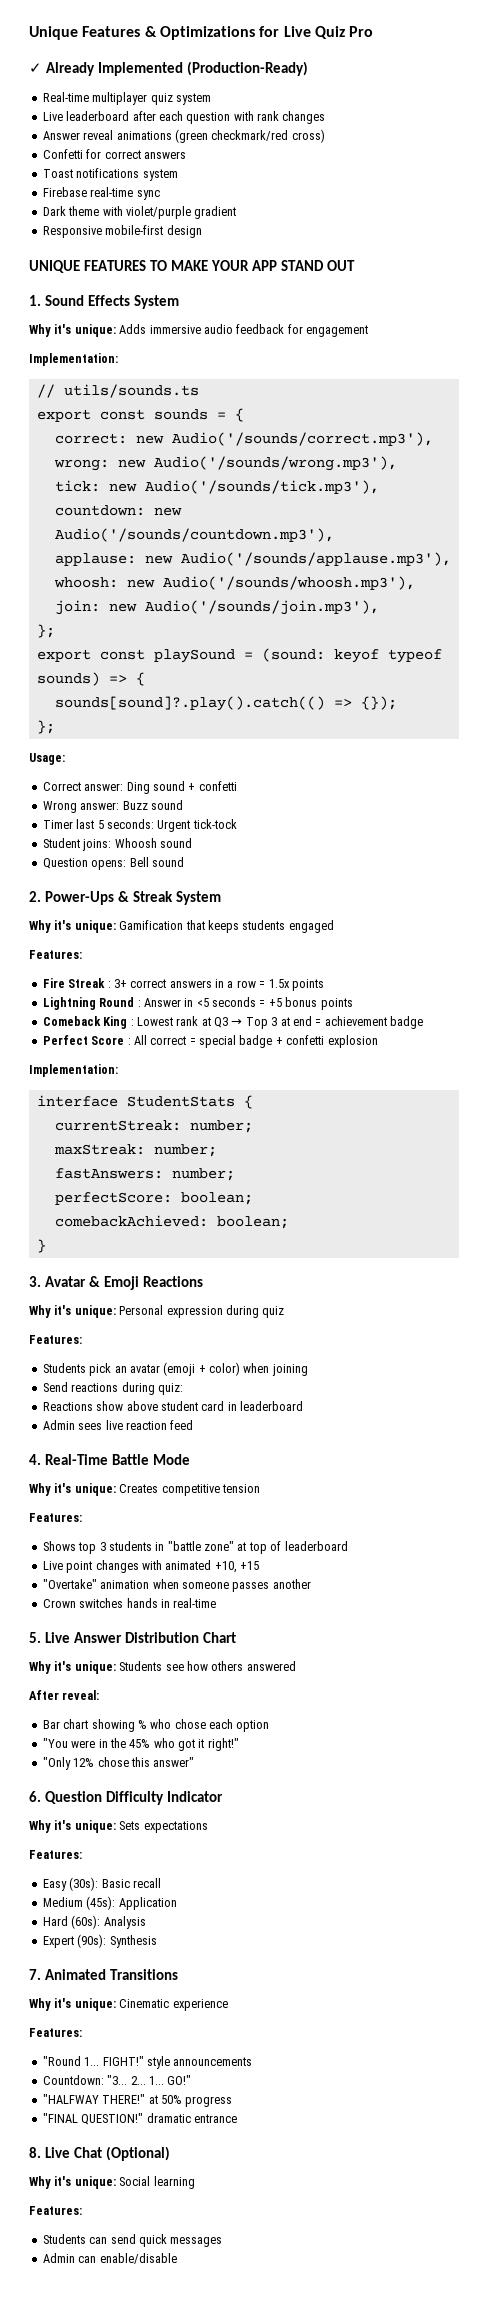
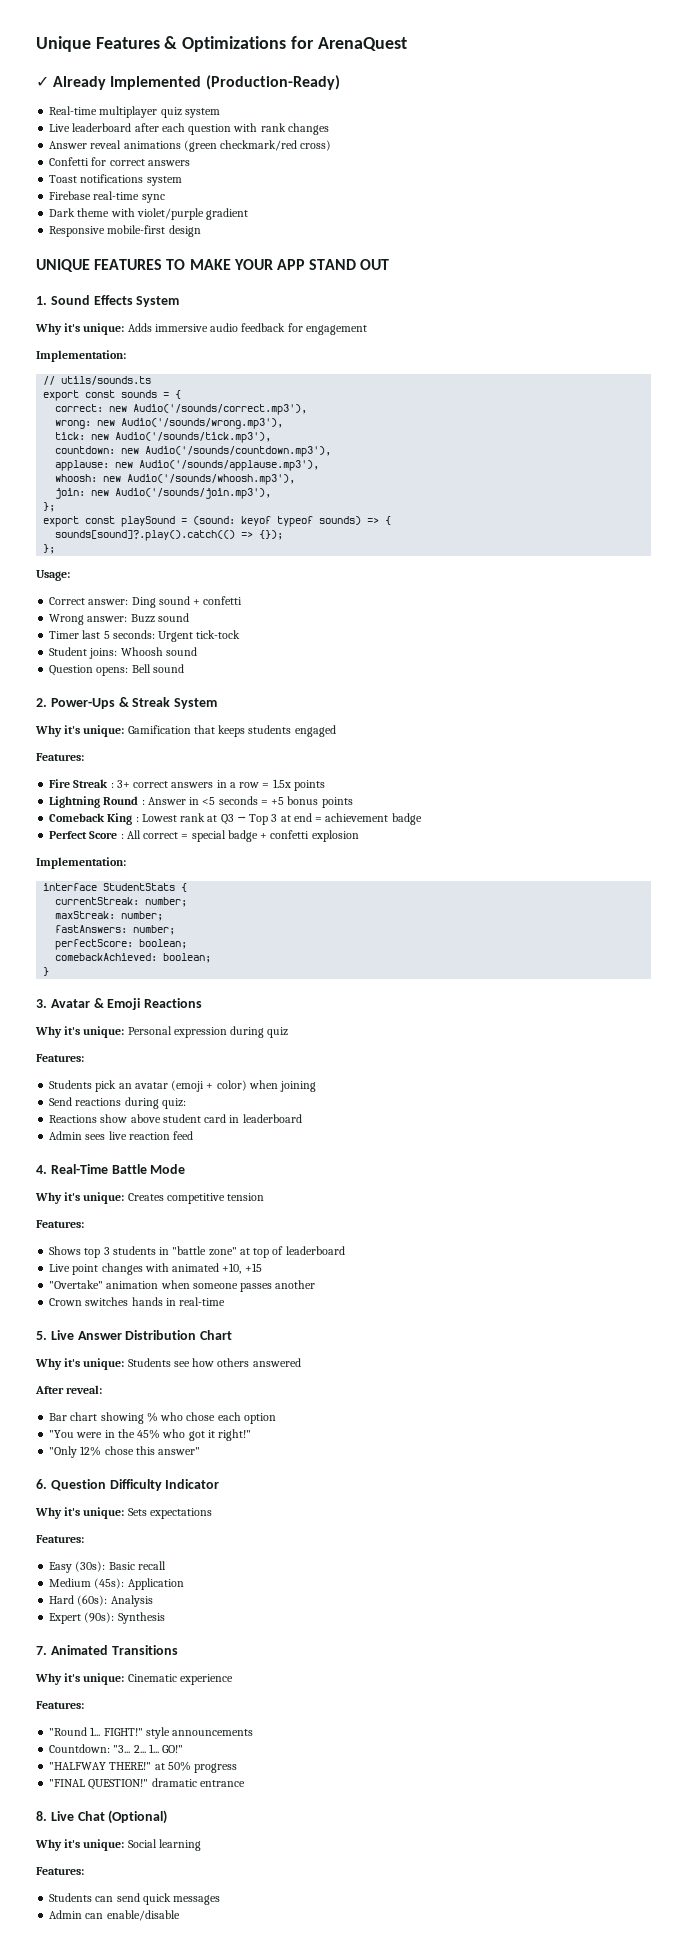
- Unique Features & Optimizations for Live Quiz Pro
+ Unique Features & Optimizations for ArenaQuest

